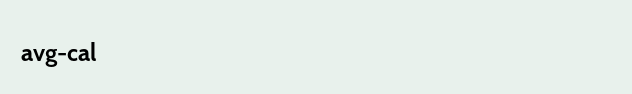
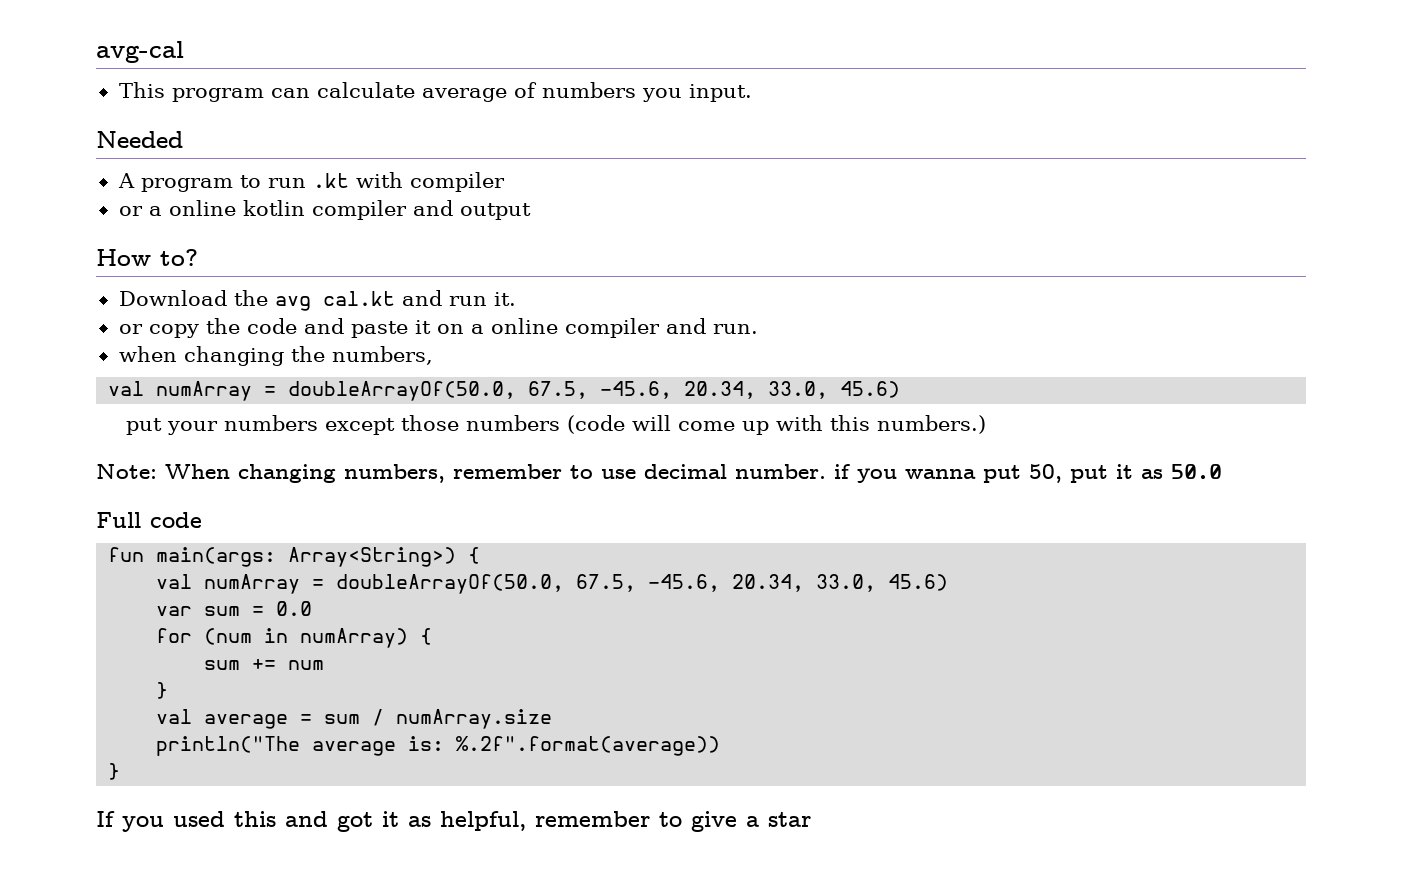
+ This program can calculate average of numbers you input.
+ Needed
+ A program to run .kt with compiler
+ or a online kotlin compiler and output
+ How to?
+ Download the avg cal.kt and run it.
+ or copy the code and paste it on a online compiler and run.
+ when changing the numbers,
+ val numArray = doubleArrayOf(50.0, 67.5, -45.6, 20.34, 33.0, 45.6)
+ put your numbers except those numbers (code will come up with this numbers.)
+ Note: When changing numbers, remember to use decimal number. if you wanna put 50, put it as 50.0
+ Full code
+ fun main(args: Array<String>) {
+ val numArray = doubleArrayOf(50.0, 67.5, -45.6, 20.34, 33.0, 45.6)
+ var sum = 0.0
+ for (num in numArray) {
+ sum += num
+ }
+ val average = sum / numArray.size
+ println("The average is: %.2f".format(average))
+ }
+ If you used this and got it as helpful, remember to give a star

